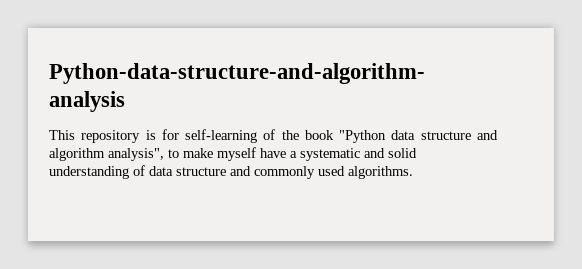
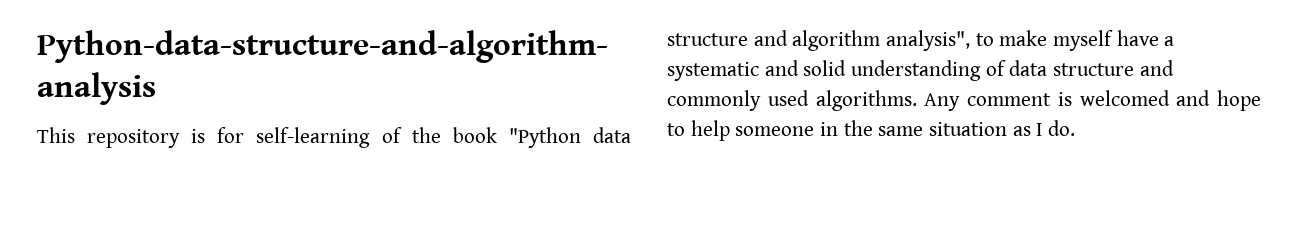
+ Any comment is welcomed and hope to help someone in the same situation as I do.

